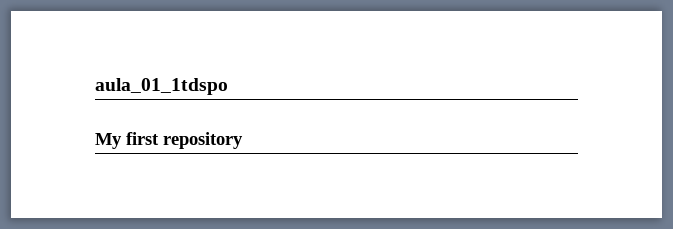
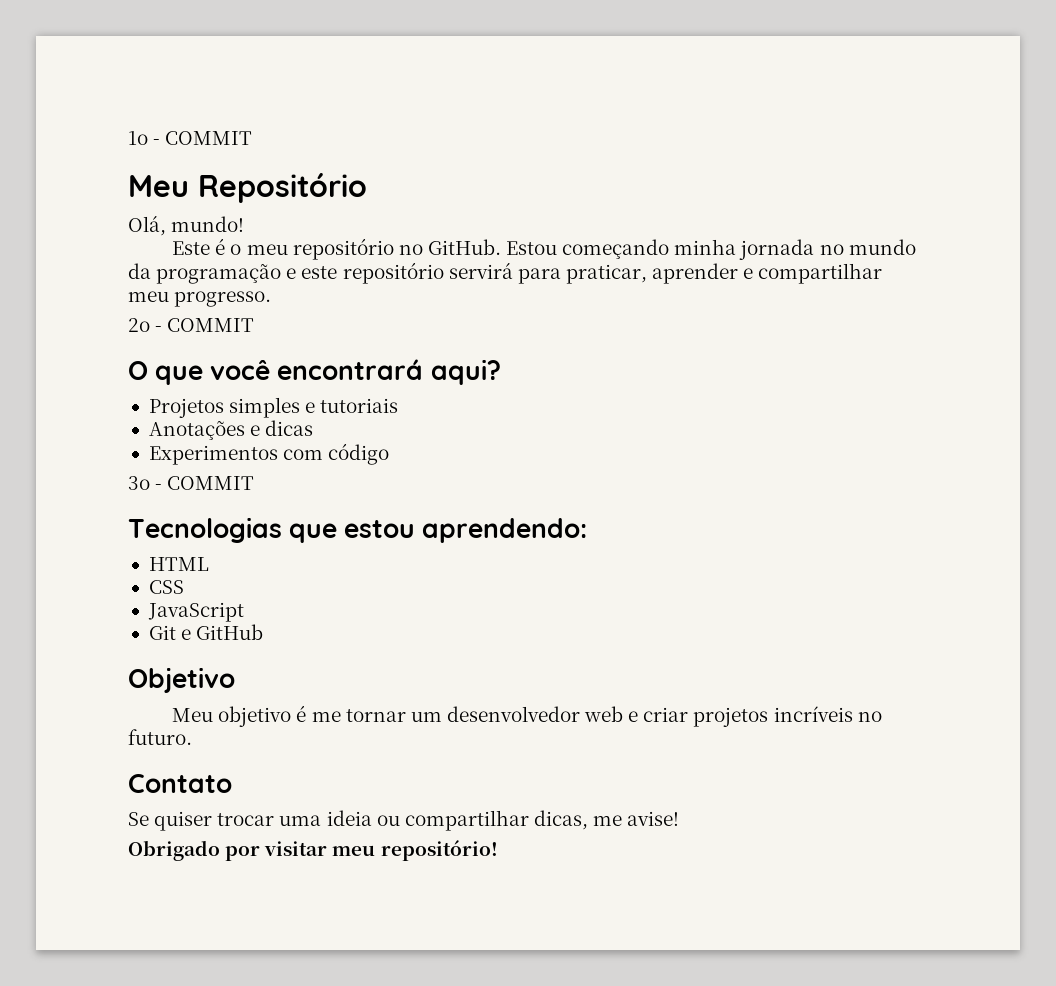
- aula_01_1tdspo
- My first repository
+ 1o - COMMIT
+ Meu Repositório
+ Olá, mundo!
+ Este é o meu repositório no GitHub. Estou começando minha jornada no mundo da programação e este repositório servirá para praticar, aprender e compartilhar meu progresso.
+ 2o - COMMIT
+ O que você encontrará aqui?
+ Projetos simples e tutoriais
+ Anotações e dicas
+ Experimentos com código
+ 3o - COMMIT
+ Tecnologias que estou aprendendo:
+ HTML
+ CSS
+ JavaScript
+ Git e GitHub
+ Objetivo
+ Meu objetivo é me tornar um desenvolvedor web e criar projetos incríveis no futuro.
+ Contato
+ Se quiser trocar uma ideia ou compartilhar dicas, me avise!
+ Obrigado por visitar meu repositório!

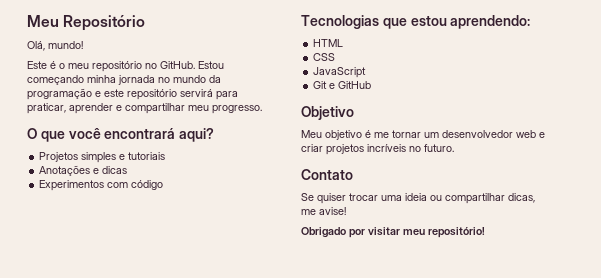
- 1o - COMMIT
- 2o - COMMIT
- 3o - COMMIT

